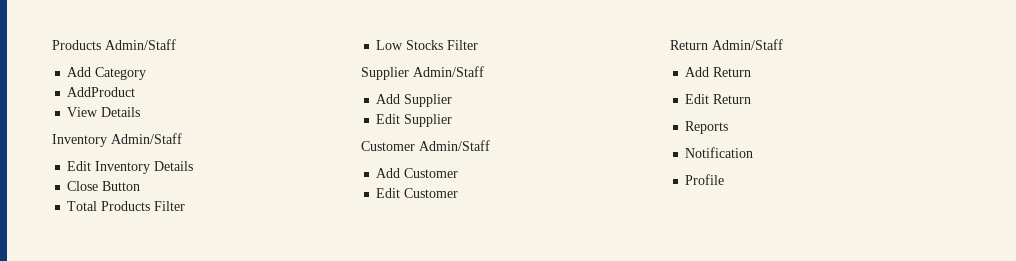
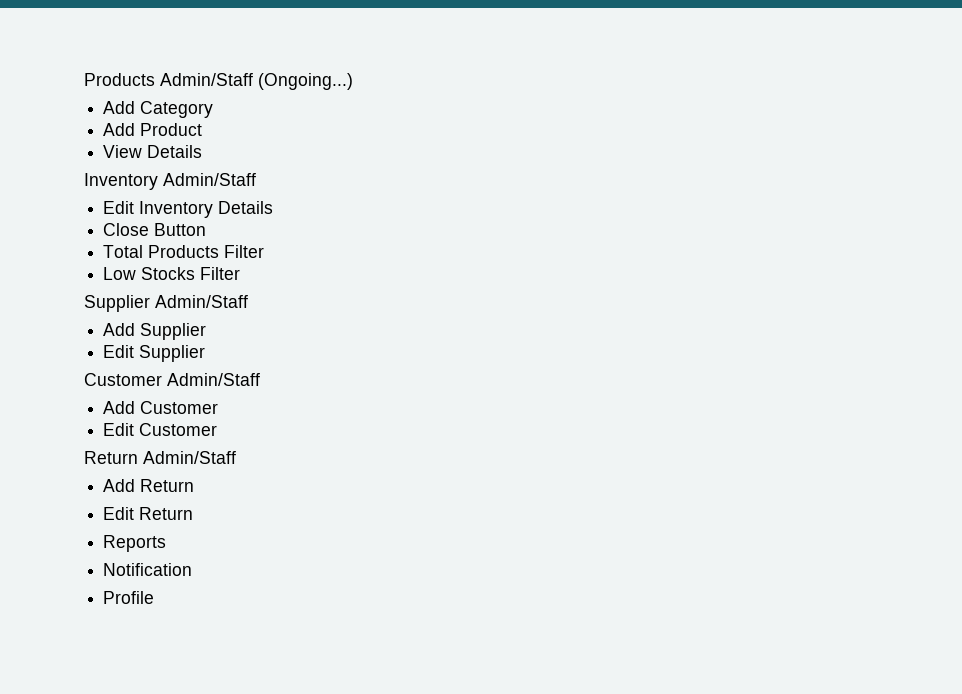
- Products Admin/Staff
+ Products Admin/Staff (Ongoing...)
- AddProduct
+ Add Product

